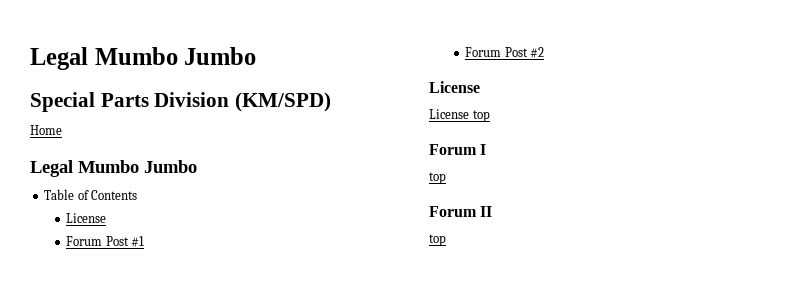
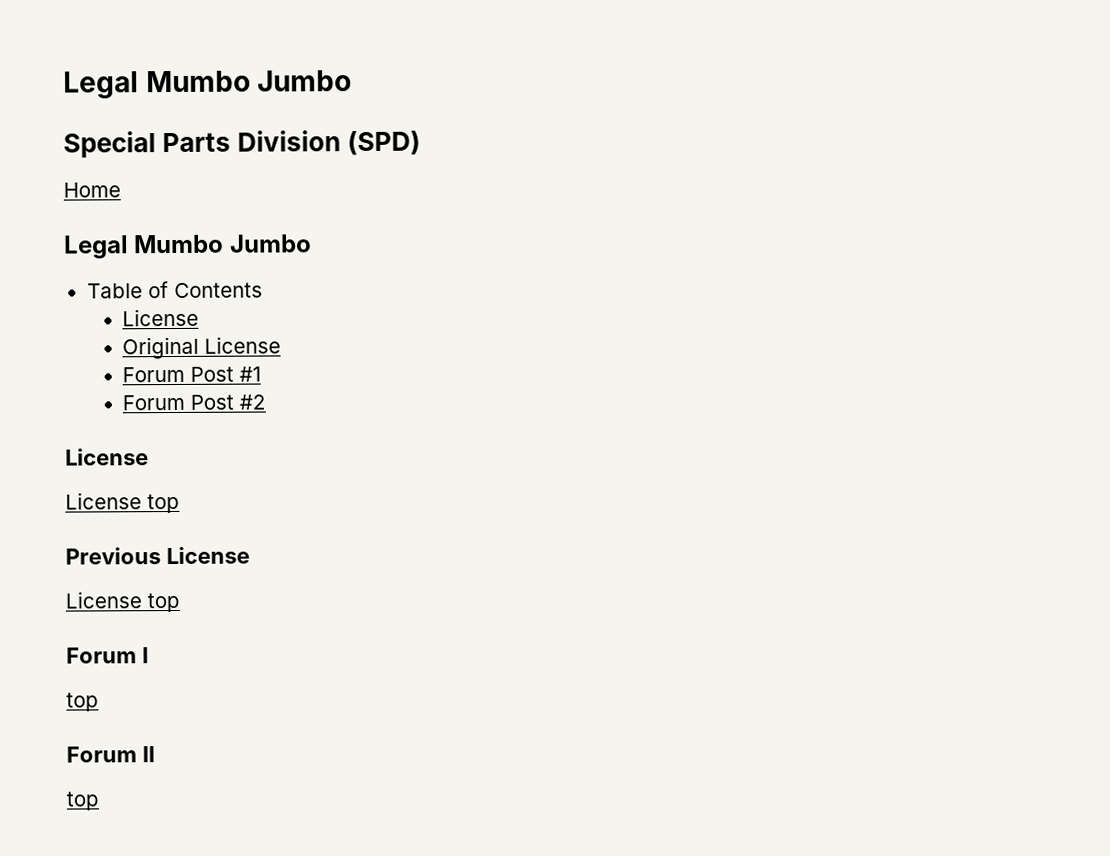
- Special Parts Division (KM/SPD)
+ Special Parts Division (SPD)
+ Original License
+ Previous License
+ License top

